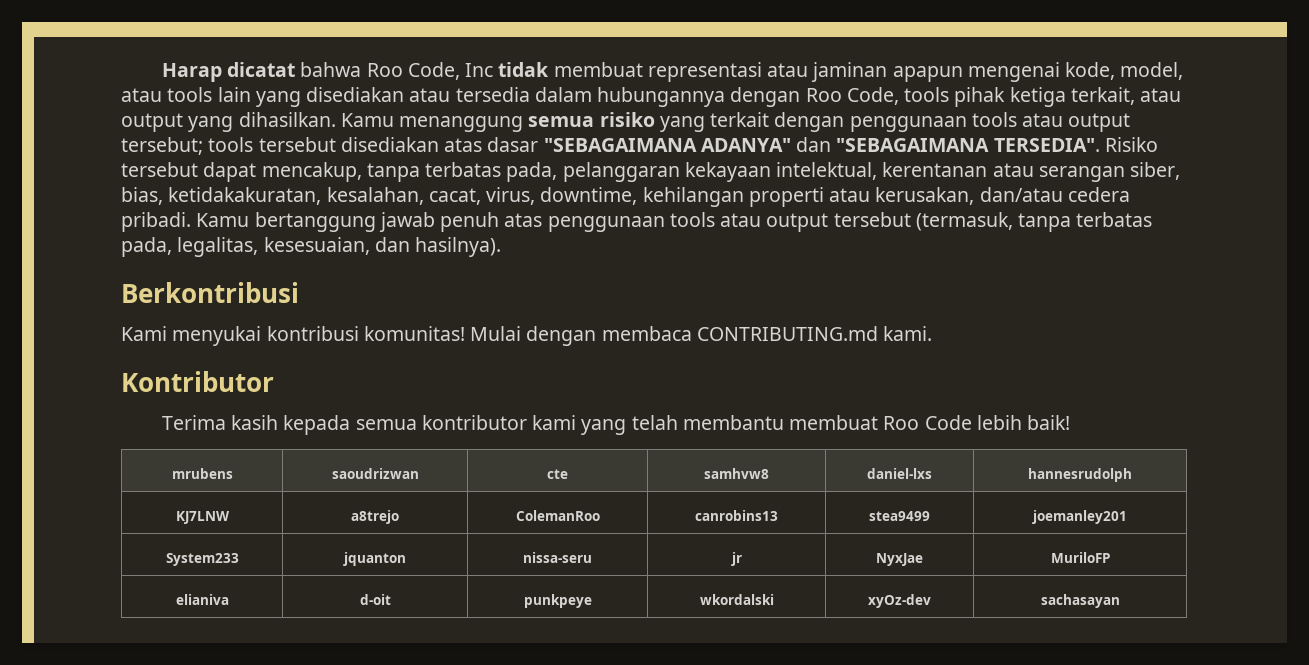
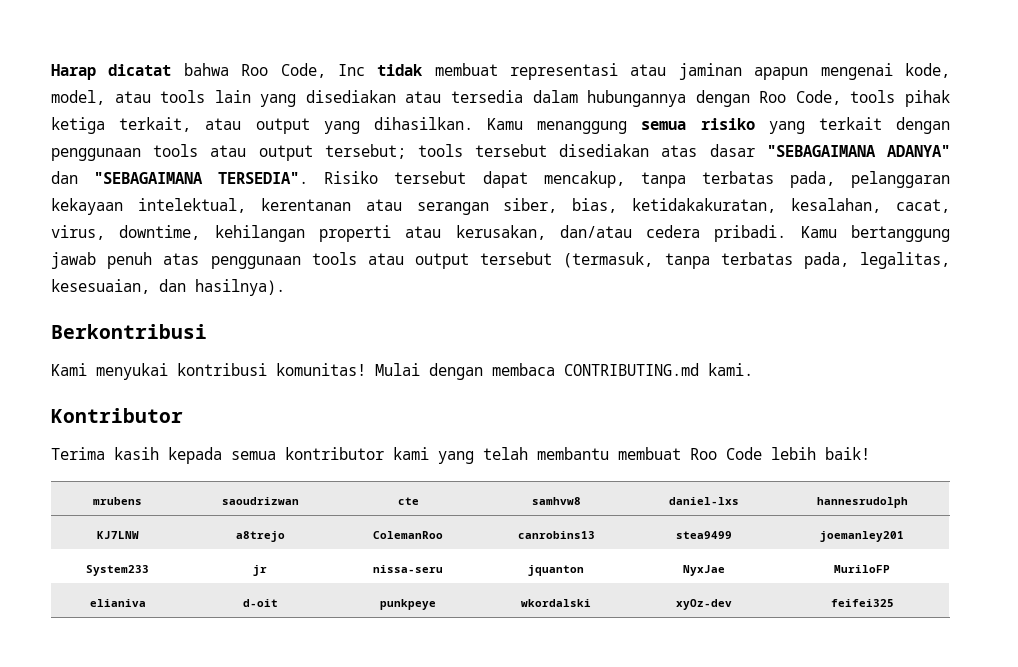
- System233 | jquanton | nissa-seru | jr | NyxJae | MuriloFP
+ System233 | jr | nissa-seru | jquanton | NyxJae | MuriloFP
- elianiva | d-oit | punkpeye | wkordalski | xyOz-dev | sachasayan
+ elianiva | d-oit | punkpeye | wkordalski | xyOz-dev | feifei325

